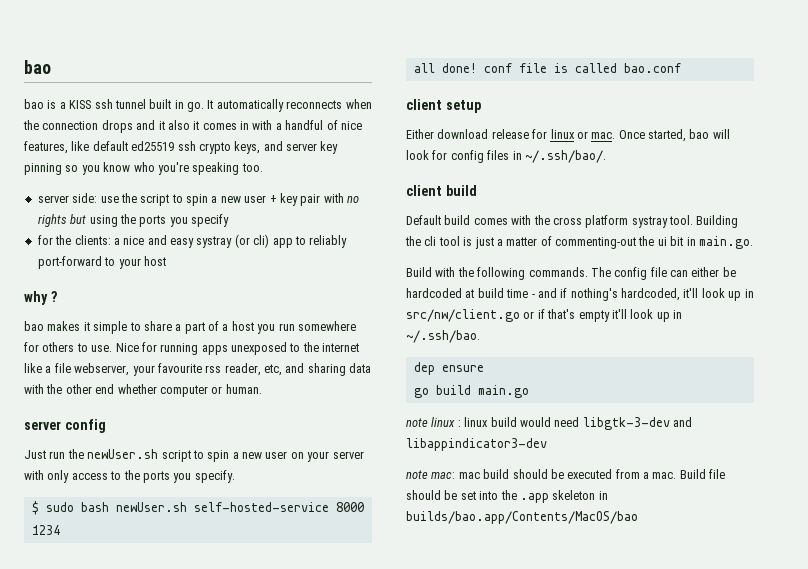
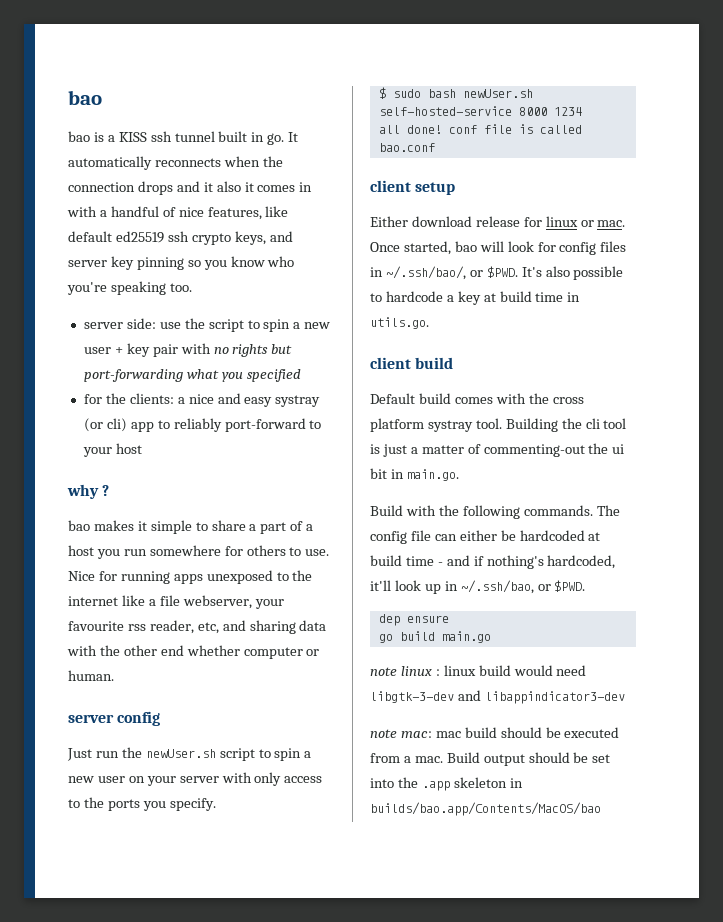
- server side: use the script to spin a new user + key pair with no rights but using the ports you specify
+ server side: use the script to spin a new user + key pair with no rights but port-forwarding what you specified
- Once started, bao will look for config files in ~/.ssh/bao/.
+ Once started, bao will look for config files in ~/.ssh/bao/, or $PWD. It's also possible to hardcode a key at build time in utils.go.
- The config file can either be hardcoded at build time - and if nothing's hardcoded, it'll look up in src/nw/client.go or if that's empty it'll look up in ~/.ssh/bao.
+ The config file can either be hardcoded at build time - and if nothing's hardcoded, it'll look up in ~/.ssh/bao, or $PWD.
- Build file should be set into the .app skeleton in builds/bao.app/Contents/MacOS/bao
+ Build output should be set into the .app skeleton in builds/bao.app/Contents/MacOS/bao

